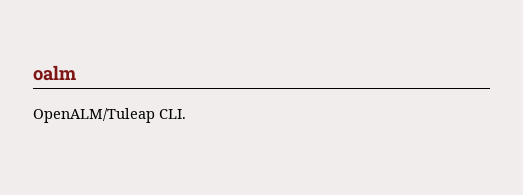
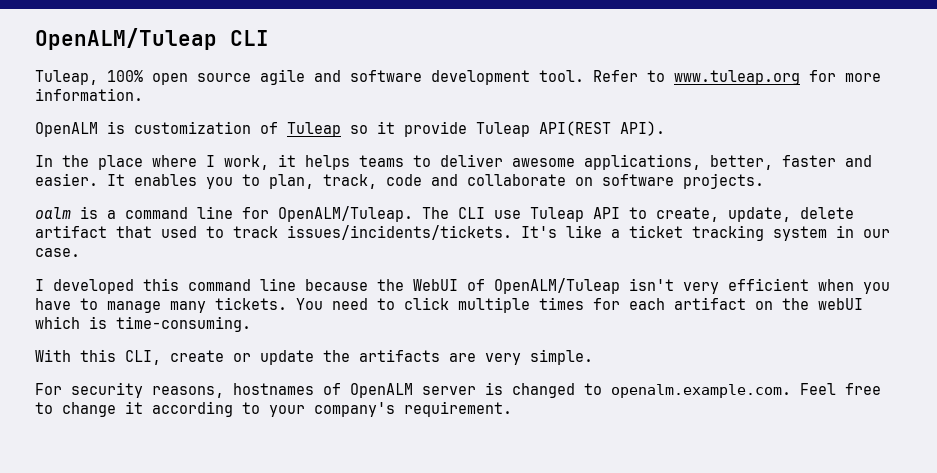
- oalm
- OpenALM/Tuleap CLI.
+ OpenALM/Tuleap CLI
+ Tuleap, 100% open source agile and software development tool. Refer to www.tuleap.org for more information.
+ OpenALM is customization of Tuleap so it provide Tuleap API(REST API).
+ In the place where I work, it helps teams to deliver awesome applications, better, faster and easier. It enables you to plan, track, code and collaborate on software projects.
+ oalm is a command line for OpenALM/Tuleap. The CLI use Tuleap API to create, update, delete artifact that used to track issues/incidents/tickets. It's like a ticket tracking system in our case.
+ I developed this command line because the WebUI of OpenALM/Tuleap isn't very efficient when you have to manage many tickets. You need to click multiple times for each artifact on the webUI which is time-consuming.
+ With this CLI, create or update the artifacts are very simple.
+ For security reasons, hostnames of OpenALM server is changed to openalm.example.com. Feel free to change it according to your company's requirement.

